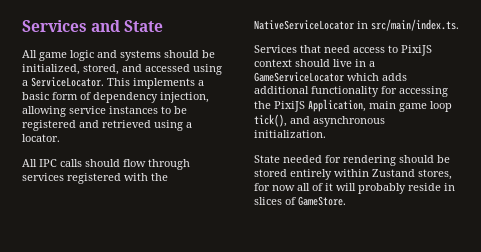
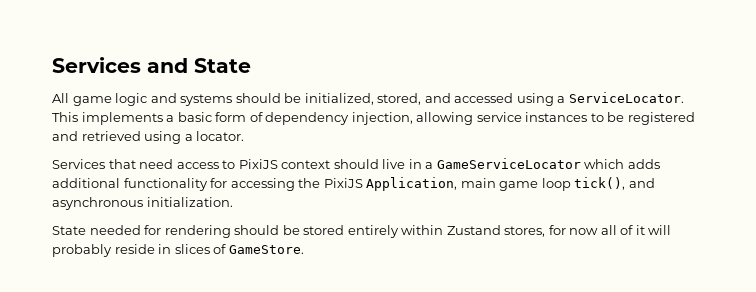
- All IPC calls should flow through services registered with the NativeServiceLocator in src/main/index.ts.

